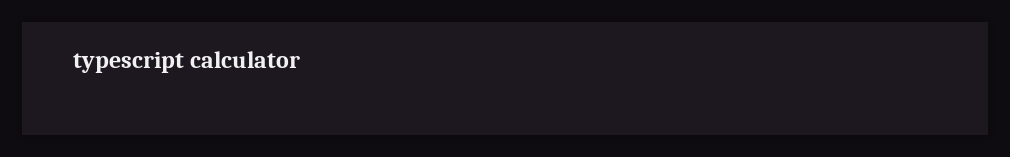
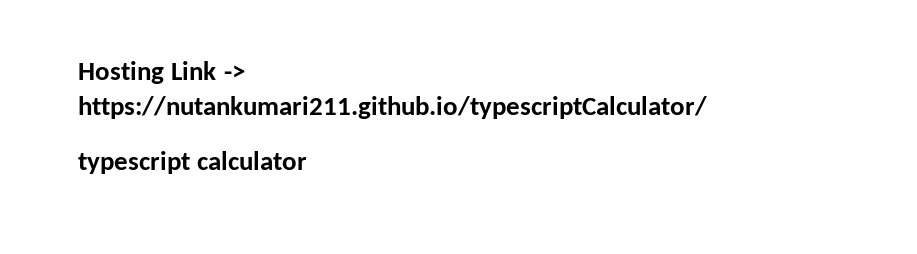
+ Hosting Link -> https://nutankumari211.github.io/typescriptCalculator/

